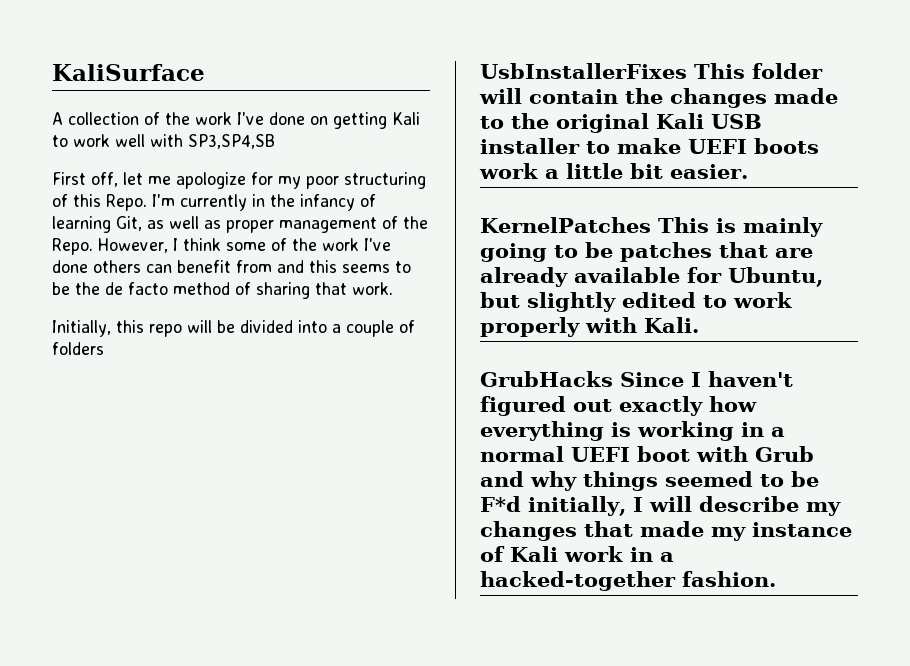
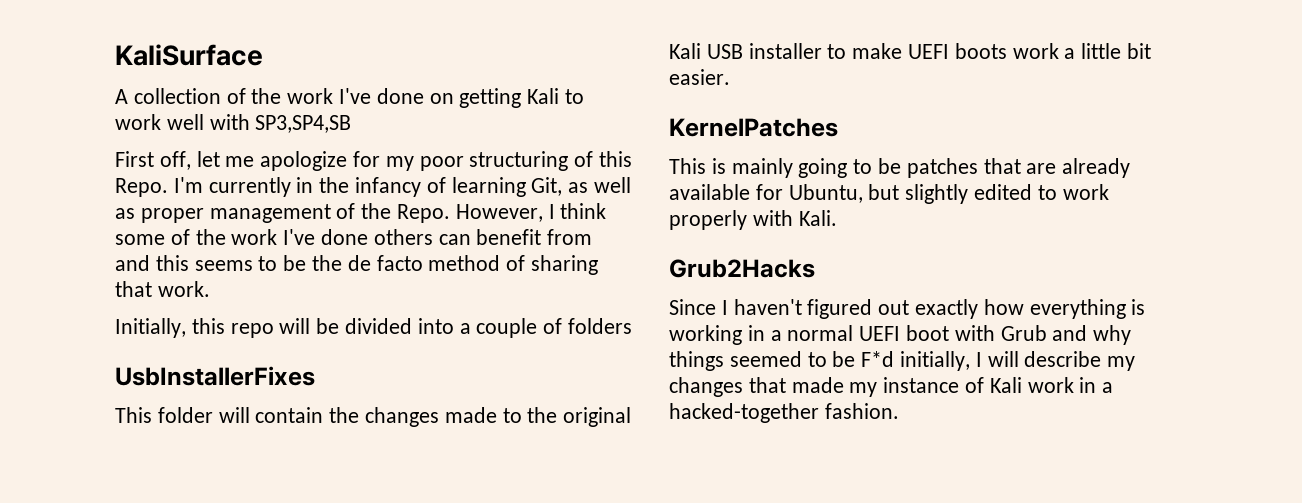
- UsbInstallerFixes This folder will contain the changes made to the original Kali USB installer to make UEFI boots work a little bit easier.
+ UsbInstallerFixes
+ This folder will contain the changes made to the original Kali USB installer to make UEFI boots work a little bit easier.
- KernelPatches This is mainly going to be patches that are already available for Ubuntu, but slightly edited to work properly with Kali.
+ KernelPatches
+ This is mainly going to be patches that are already available for Ubuntu, but slightly edited to work properly with Kali.
- GrubHacks Since I haven't figured out exactly how everything is working in a normal UEFI boot with Grub and why things seemed to be F*d initially, I will describe my changes that made my instance of Kali work in a hacked-together fashion.
+ Grub2Hacks
+ Since I haven't figured out exactly how everything is working in a normal UEFI boot with Grub and why things seemed to be F*d initially, I will describe my changes that made my instance of Kali work in a hacked-together fashion.

